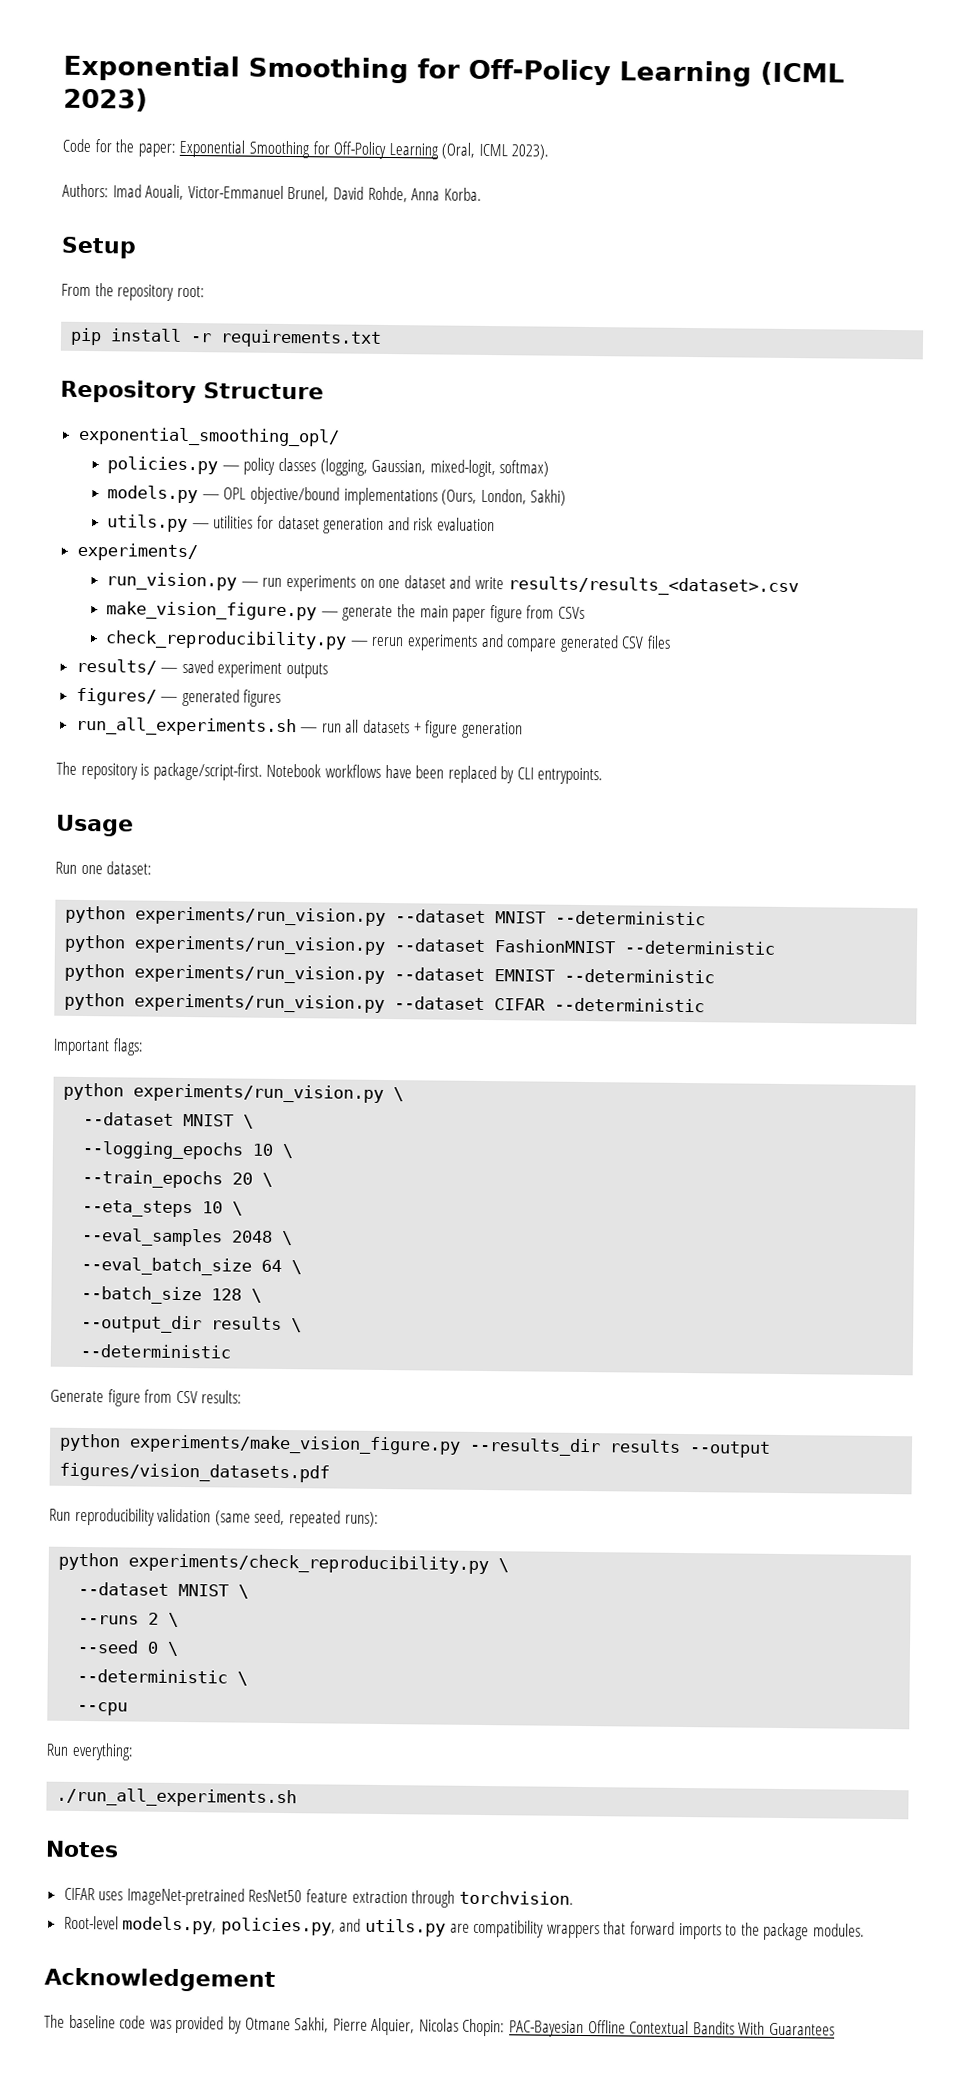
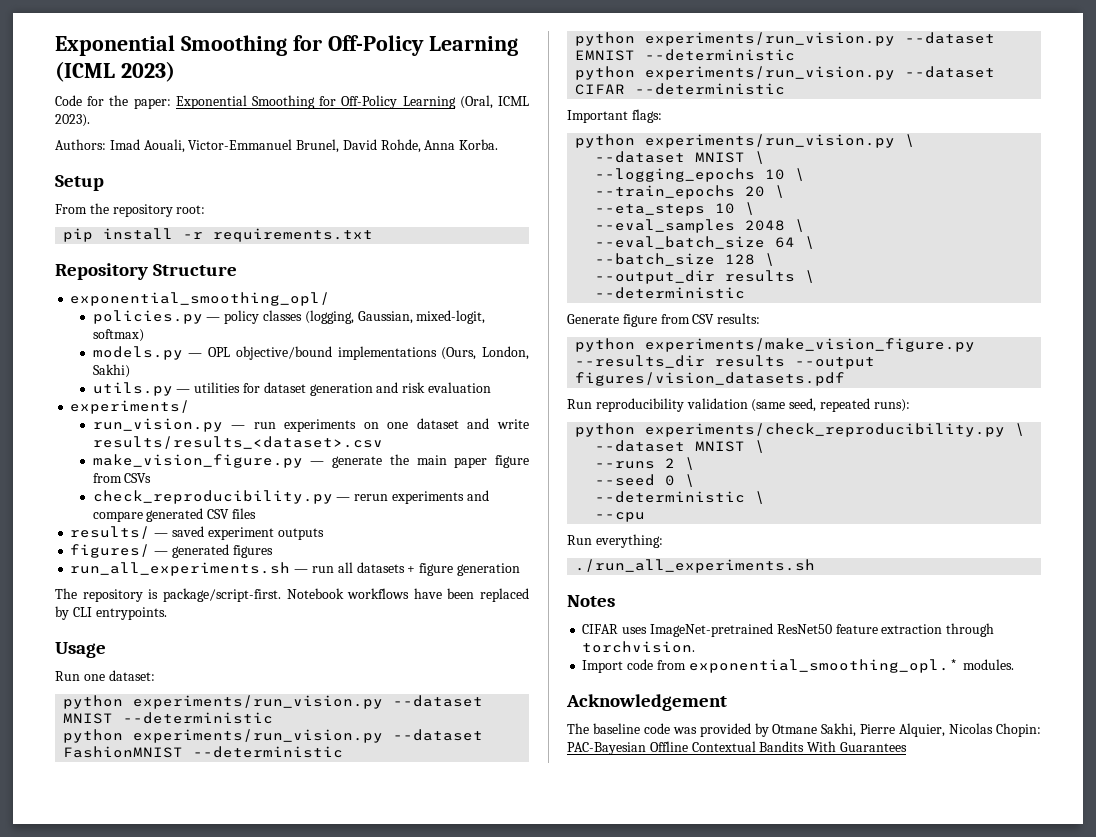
- Root-level models.py, policies.py, and utils.py are compatibility wrappers that forward imports to the package modules.
+ Import code from exponential_smoothing_opl.* modules.

